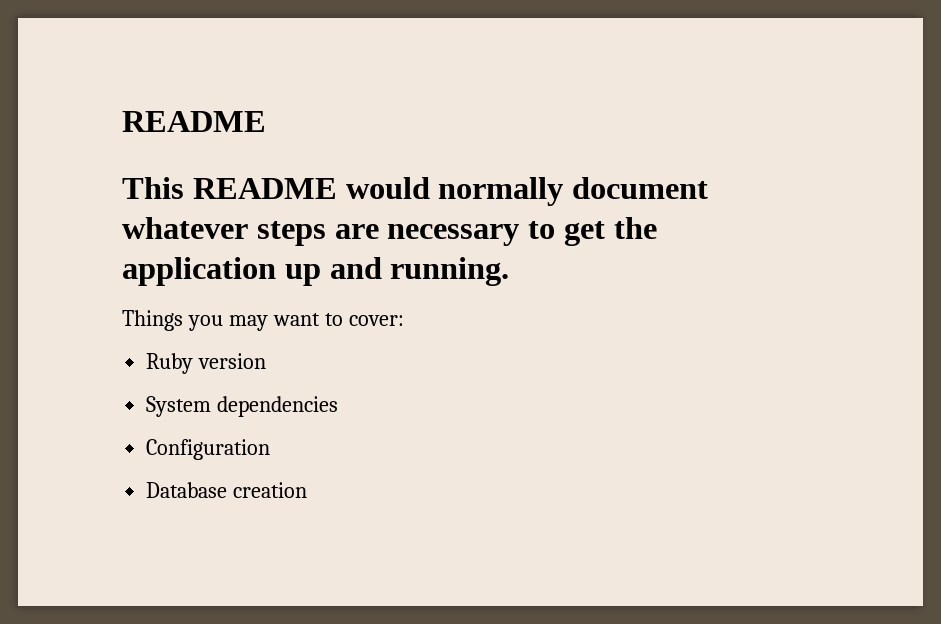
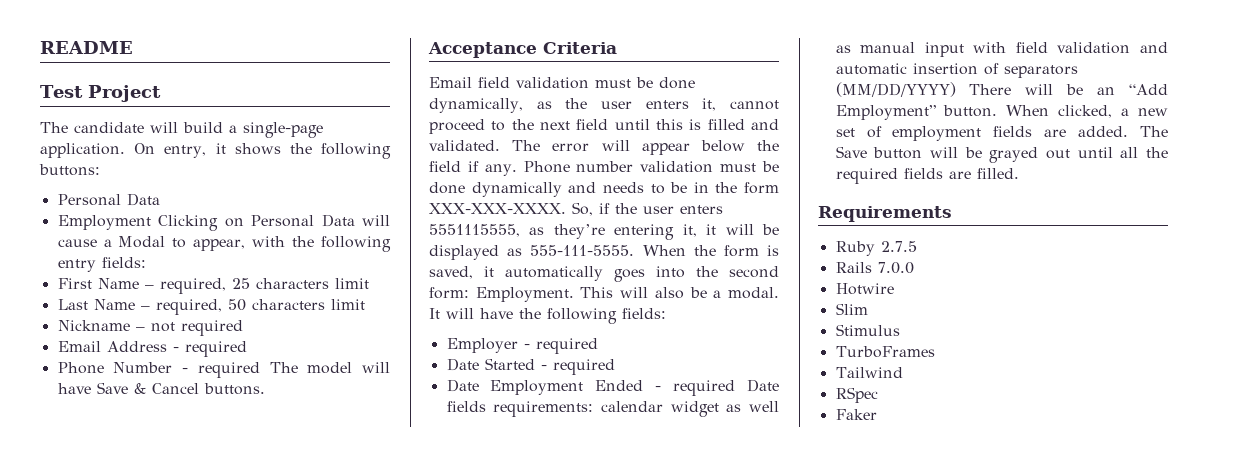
- This README would normally document whatever steps are necessary to get the application up and running.
- Things you may want to cover:
- Ruby version
- System dependencies
- Configuration
- Database creation
+ Test Project
+ The candidate will build a single-page application. On entry, it shows the following buttons:
+ Personal Data
+ Employment Clicking on Personal Data will cause a Modal to appear, with the following entry fields:
+ First Name – required, 25 characters limit
+ Last Name – required, 50 characters limit
+ Nickname – not required
+ Email Address - required
+ Phone Number - required The model will have Save & Cancel buttons.
+ Acceptance Criteria
+ Email field validation must be done dynamically, as the user enters it, cannot proceed to the next field until this is filled and validated. The error will appear below the field if any. Phone number validation must be done dynamically and needs to be in the form XXX-XXX-XXXX. So, if the user enters 5551115555, as they’re entering it, it will be displayed as 555-111-5555. When the form is saved, it automatically goes into the second form: Employment. This will also be a modal. It will have the following fields:
+ Employer - required
+ Date Started - required
+ Date Employment Ended - required Date fields requirements: calendar widget as well as manual input with field validation and automatic insertion of separators (MM/DD/YYYY) There will be an “Add Employment” button. When clicked, a new set of employment fields are added. The Save button will be grayed out until all the required fields are filled.
+ Requirements
+ Ruby 2.7.5
+ Rails 7.0.0
+ Hotwire
+ Slim
+ Stimulus
+ TurboFrames
+ Tailwind
+ RSpec
+ Faker

